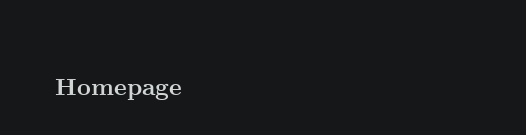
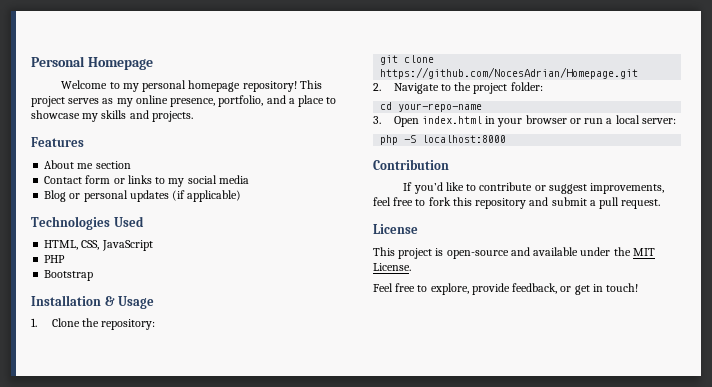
- Homepage
+ Personal Homepage
+ Welcome to my personal homepage repository! This project serves as my online presence, portfolio, and a place to showcase my skills and projects.
+ Features
+ About me section
+ Contact form or links to my social media
+ Blog or personal updates (if applicable)
+ Technologies Used
+ HTML, CSS, JavaScript
+ PHP
+ Bootstrap
+ Installation & Usage
+ 1. Clone the repository:
+ git clone https://github.com/NocesAdrian/Homepage.git
+ 2. Navigate to the project folder:
+ cd your-repo-name
+ 3. Open index.html in your browser or run a local server:
+ php -S localhost:8000
+ Contribution
+ If you’d like to contribute or suggest improvements, feel free to fork this repository and submit a pull request.
+ License
+ This project is open-source and available under the MIT License.
+ Feel free to explore, provide feedback, or get in touch!

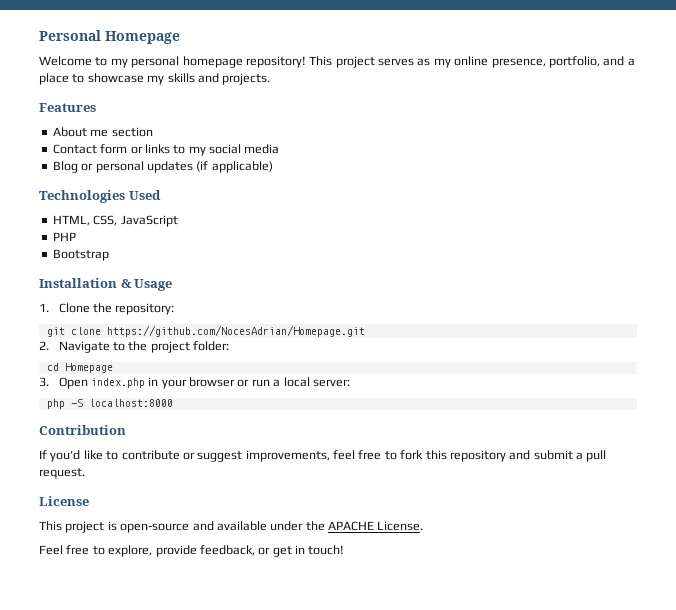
- cd your-repo-name
+ cd Homepage
- 3. Open index.html in your browser or run a local server:
+ 3. Open index.php in your browser or run a local server:
- This project is open-source and available under the MIT License.
+ This project is open-source and available under the APACHE License.

